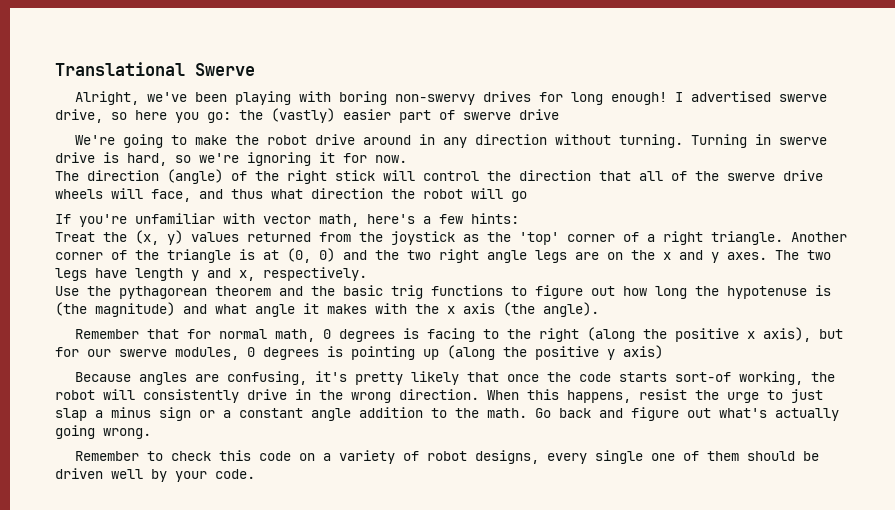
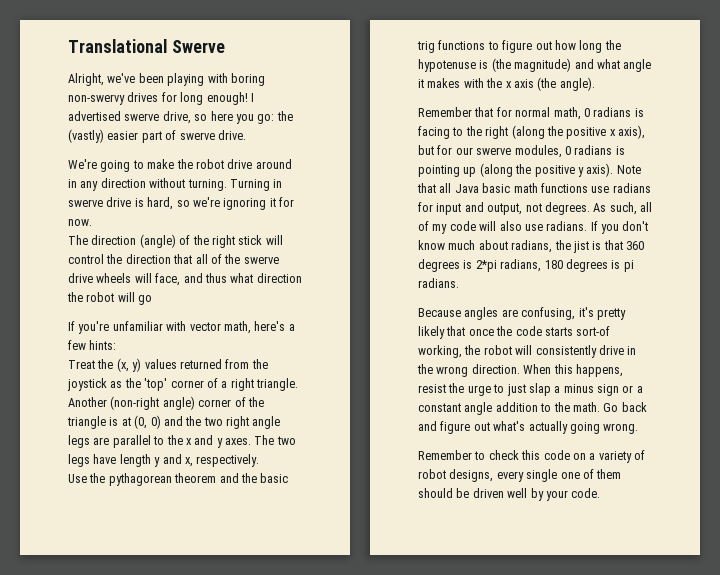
- I advertised swerve drive, so here you go: the (vastly) easier part of swerve drive
+ I advertised swerve drive, so here you go: the (vastly) easier part of swerve drive.
- Another corner of the triangle is at (0, 0) and the two right angle legs are on the x and y axes.
+ Another (non-right angle) corner of the triangle is at (0, 0) and the two right angle legs are parallel to the x and y axes.
- Remember that for normal math, 0 degrees is facing to the right (along the positive x axis), but for our swerve modules, 0 degrees is pointing up (along the positive y axis)
+ Remember that for normal math, 0 radians is facing to the right (along the positive x axis), but for our swerve modules, 0 radians is pointing up (along the positive y axis). Note that all Java basic math functions use radians for input and output, not degrees. As such, all of my code will also use radians. If you don't know much about radians, the jist is that 360 degrees is 2*pi radians, 180 degrees is pi radians.

